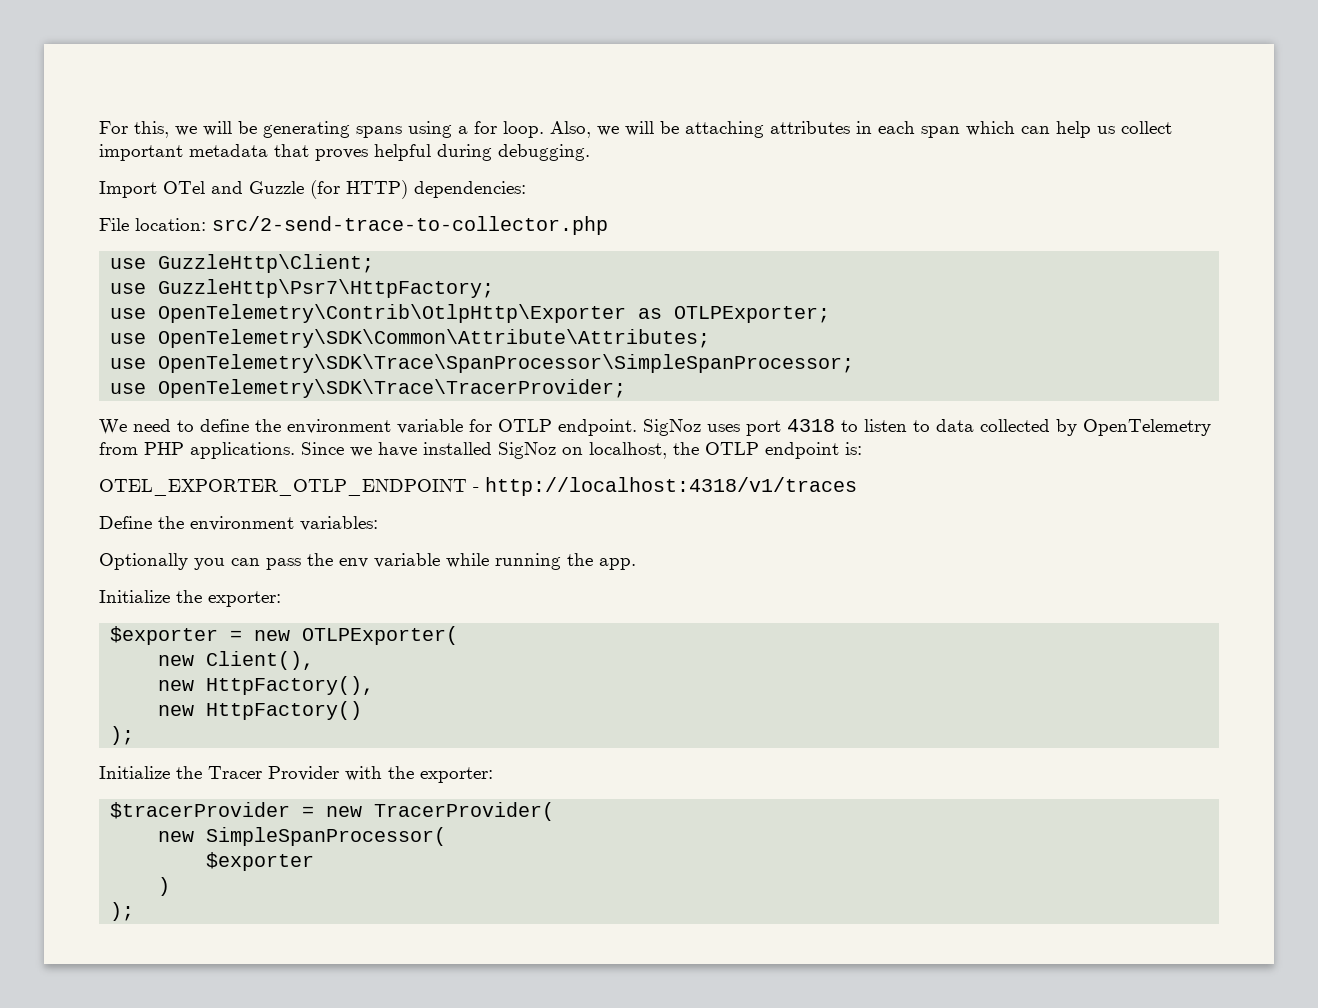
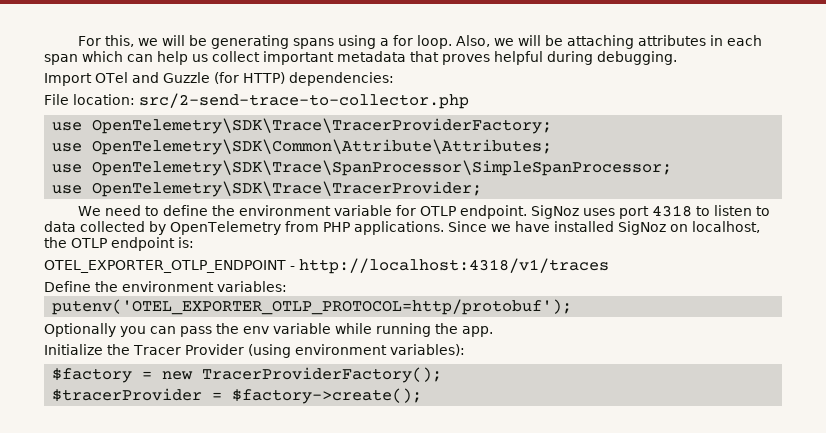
- use GuzzleHttp\Client;
- use GuzzleHttp\Psr7\HttpFactory;
- use OpenTelemetry\Contrib\OtlpHttp\Exporter as OTLPExporter;
+ use OpenTelemetry\SDK\Trace\TracerProviderFactory;
+ putenv('OTEL_EXPORTER_OTLP_PROTOCOL=http/protobuf');
- Initialize the exporter:
- $exporter = new OTLPExporter(
- new Client(),
- new HttpFactory(),
- new HttpFactory()
- );
- Initialize the Tracer Provider with the exporter:
- $tracerProvider = new TracerProvider(
- new SimpleSpanProcessor(
- $exporter
- )
- );
+ Initialize the Tracer Provider (using environment variables):
+ $factory = new TracerProviderFactory();
+ $tracerProvider = $factory->create();

